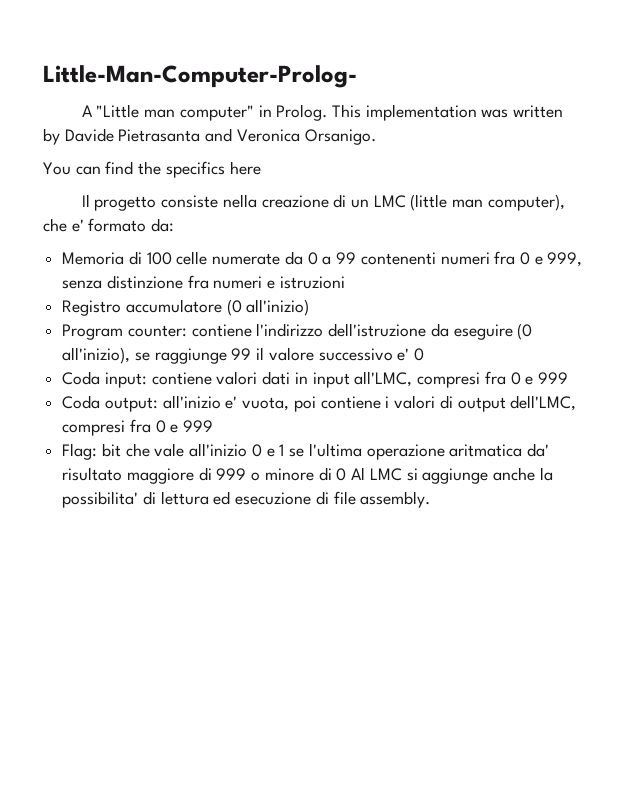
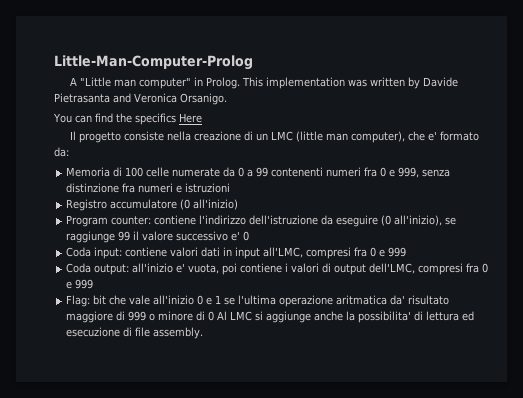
- Little-Man-Computer-Prolog-
+ Little-Man-Computer-Prolog
- You can find the specifics here
+ You can find the specifics Here

